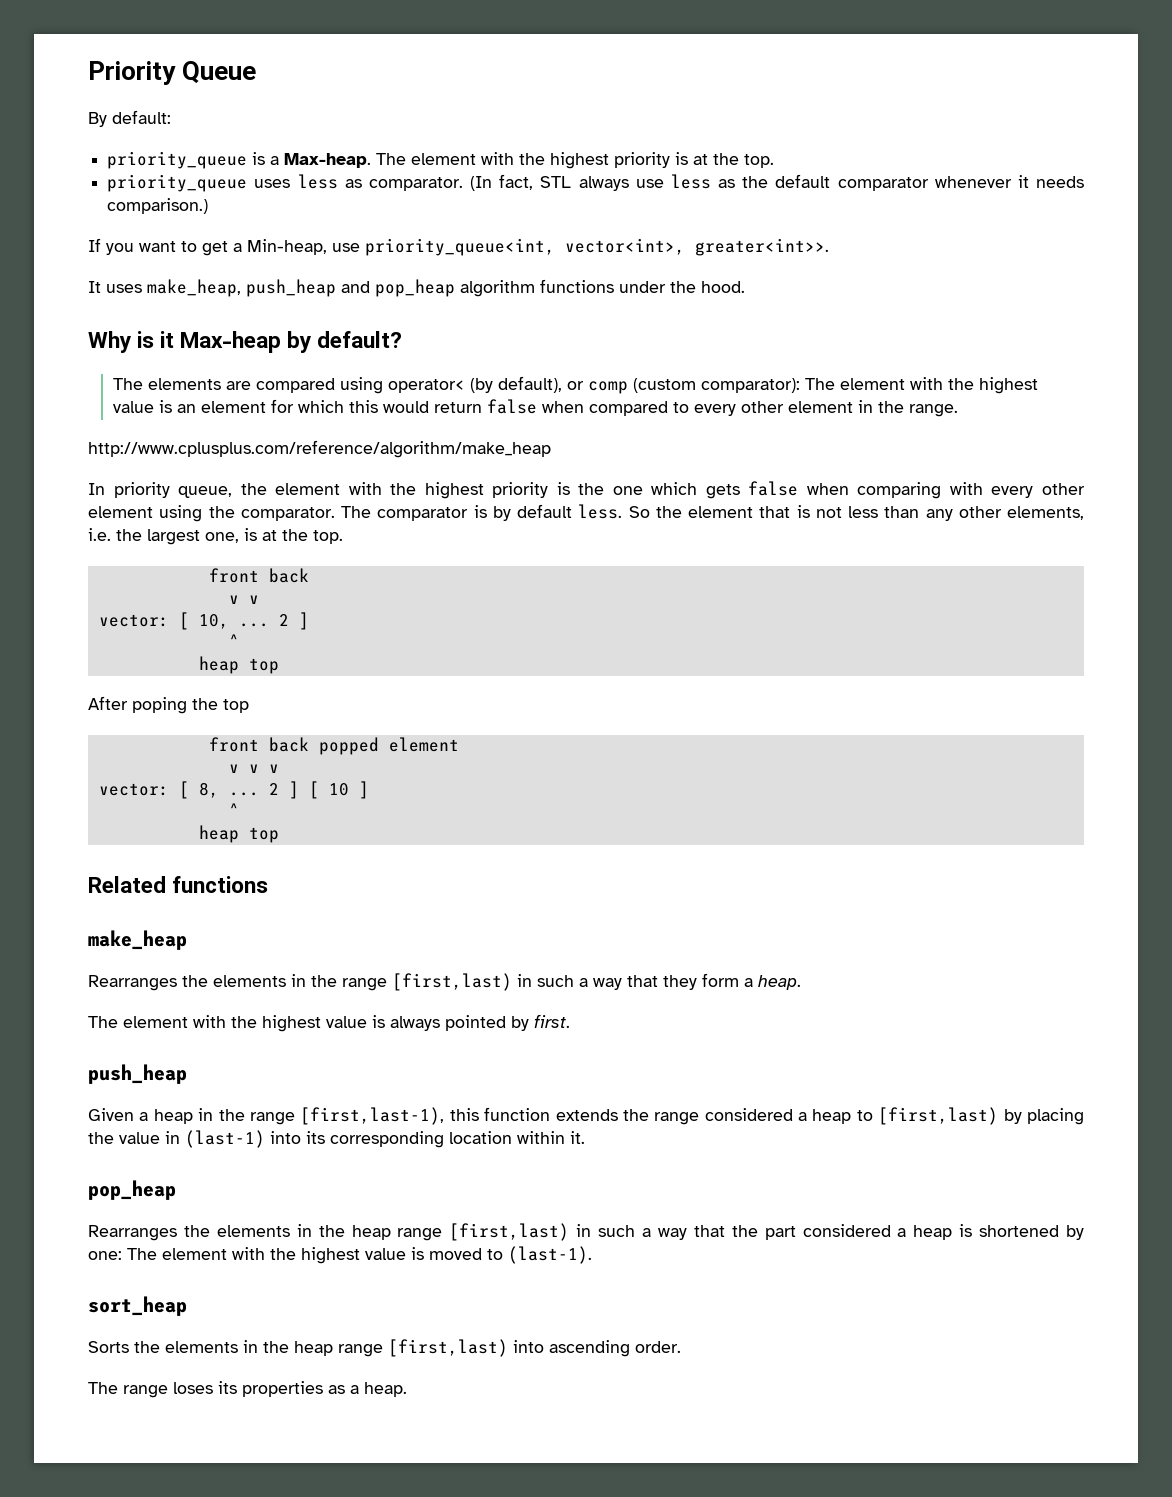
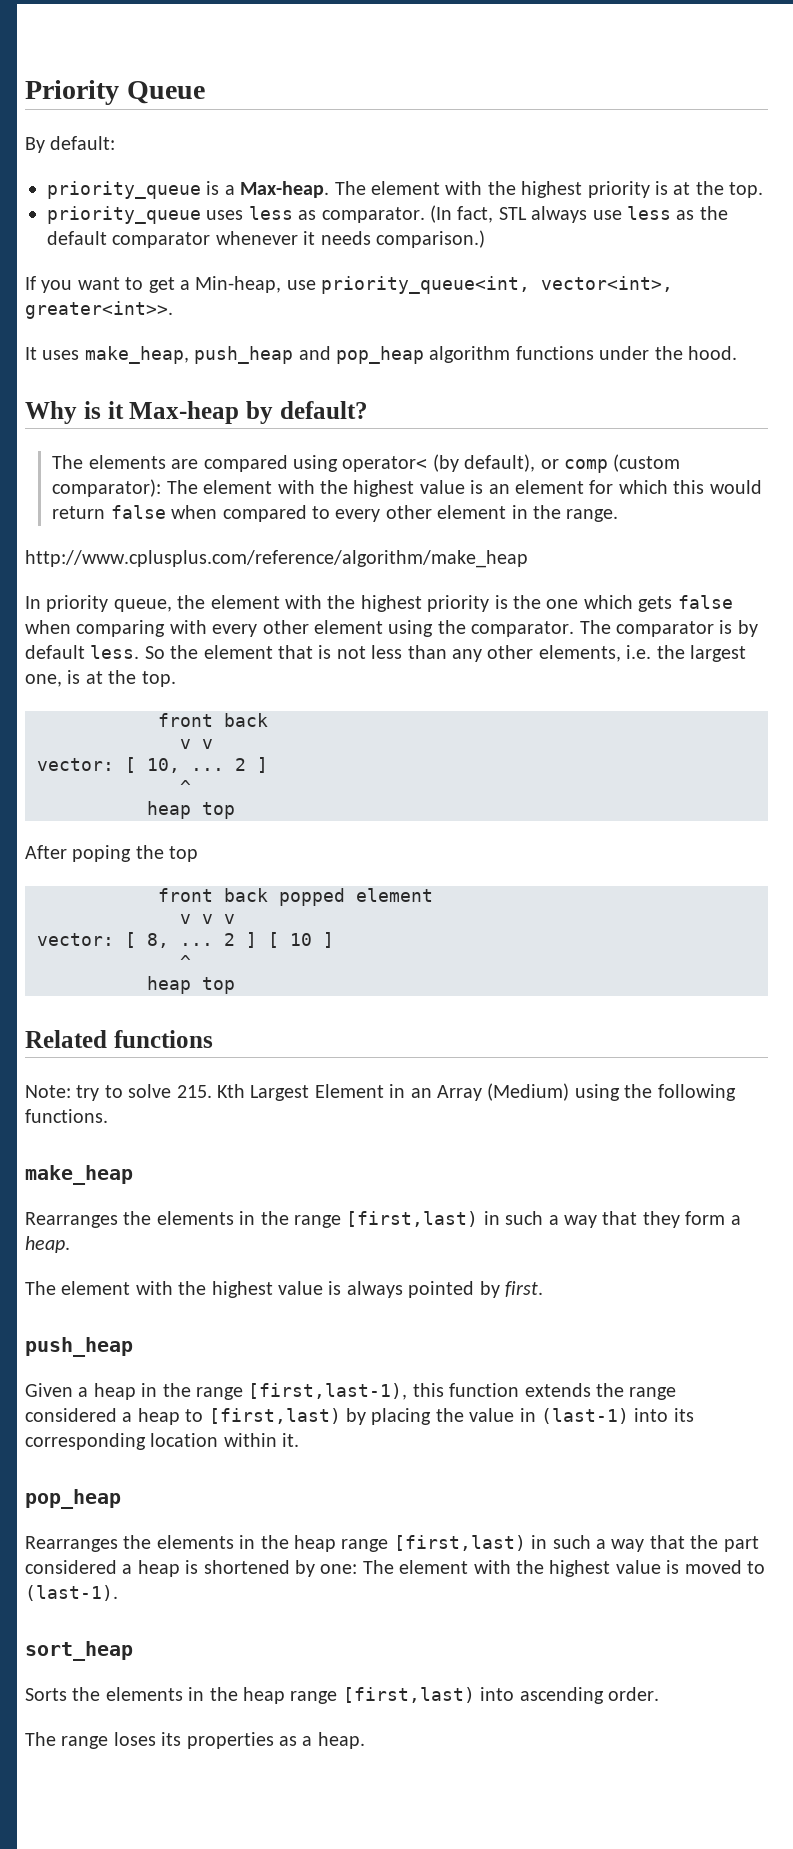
+ Note: try to solve 215. Kth Largest Element in an Array (Medium) using the following functions.

